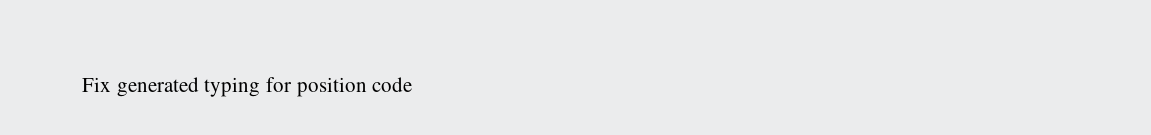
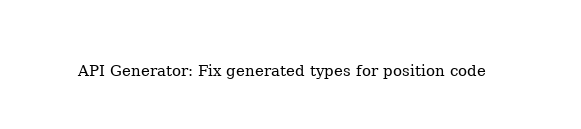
- Fix generated typing for position code
+ API Generator: Fix generated types for position code

